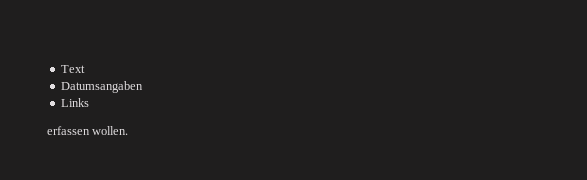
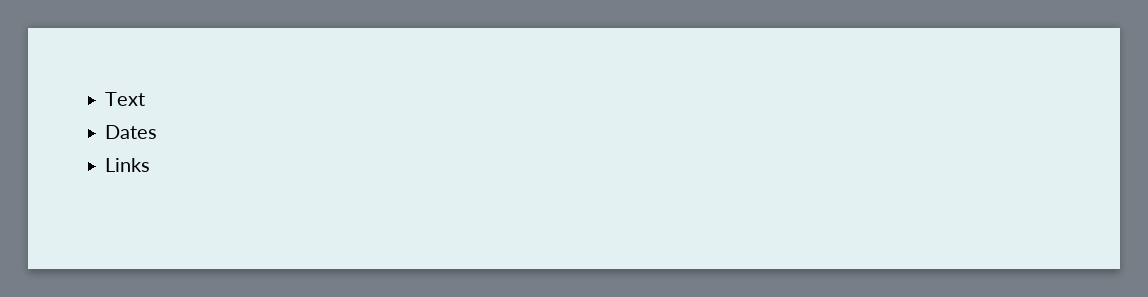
- Datumsangaben
+ Dates
- erfassen wollen.

